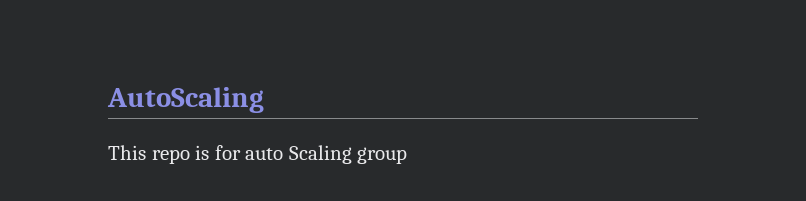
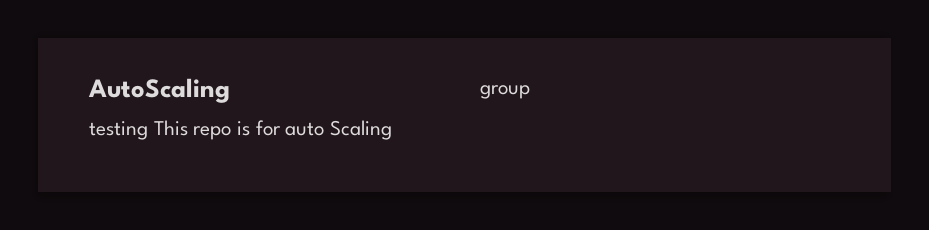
- This repo is for auto Scaling group
+ testing This repo is for auto Scaling group

